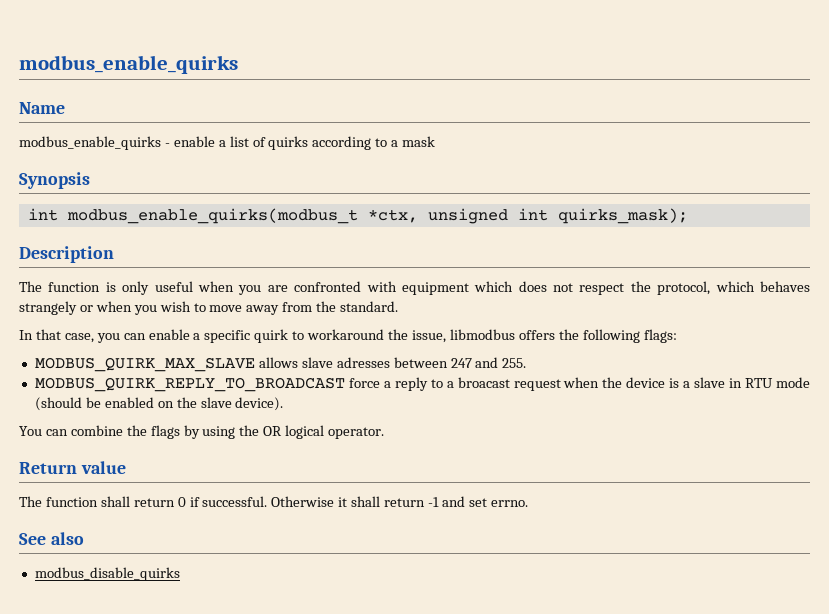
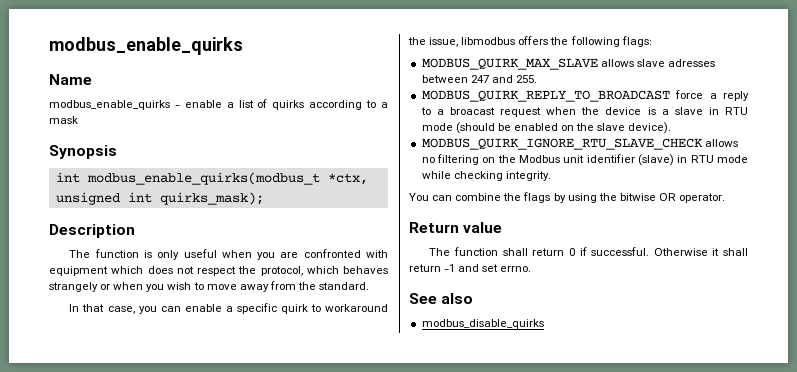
+ MODBUS_QUIRK_IGNORE_RTU_SLAVE_CHECK allows no filtering on the Modbus unit identifier (slave) in RTU mode while checking integrity.
- You can combine the flags by using the OR logical operator.
+ You can combine the flags by using the bitwise OR operator.

